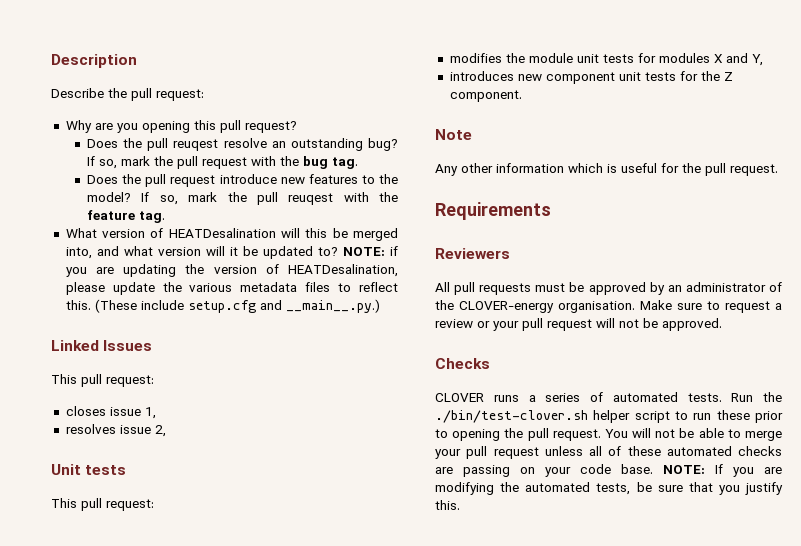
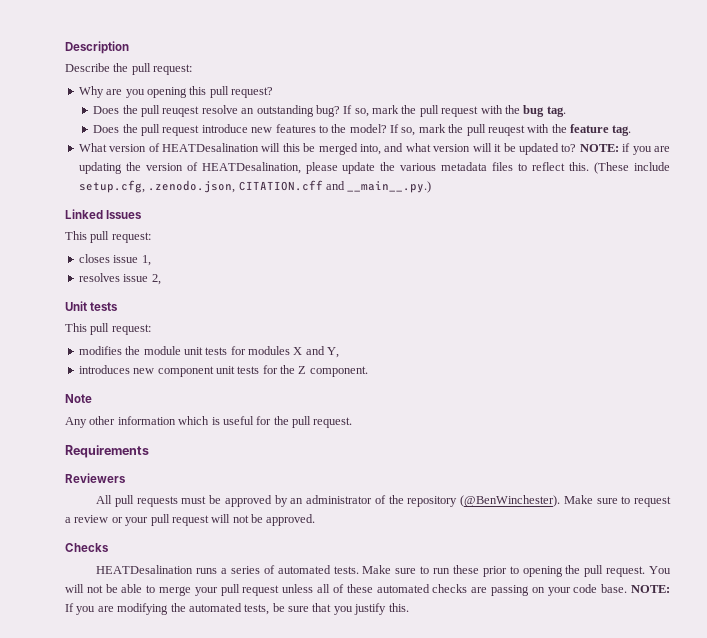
- (These include setup.cfg and __main__.py.)
+ (These include setup.cfg, .zenodo.json, CITATION.cff and __main__.py.)
- All pull requests must be approved by an administrator of the CLOVER-energy organisation.
+ All pull requests must be approved by an administrator of the repository (@BenWinchester).
- CLOVER runs a series of automated tests.
+ HEATDesalination runs a series of automated tests.
- Run the ./bin/test-clover.sh helper script to run these prior to opening the pull request.
+ Make sure to run these prior to opening the pull request.

